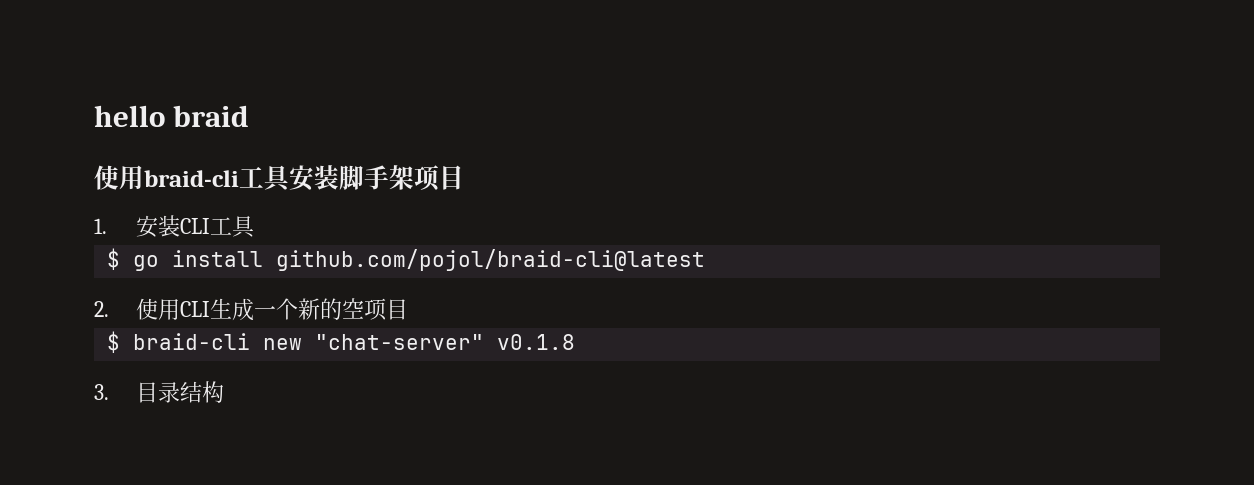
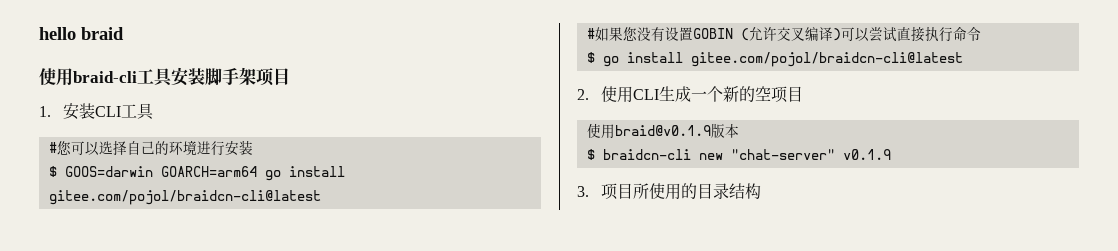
+ #您可以选择自己的环境进行安装
+ $ GOOS=darwin GOARCH=arm64 go install gitee.com/pojol/braidcn-cli@latest
+ #如果您没有设置GOBIN (允许交叉编译)可以尝试直接执行命令
- $ go install github.com/pojol/braid-cli@latest
+ $ go install gitee.com/pojol/braidcn-cli@latest
- $ braid-cli new "chat-server" v0.1.8
+ 使用braid@v0.1.9版本
+ $ braidcn-cli new "chat-server" v0.1.9
- 3.目录结构
+ 3.项目所使用的目录结构

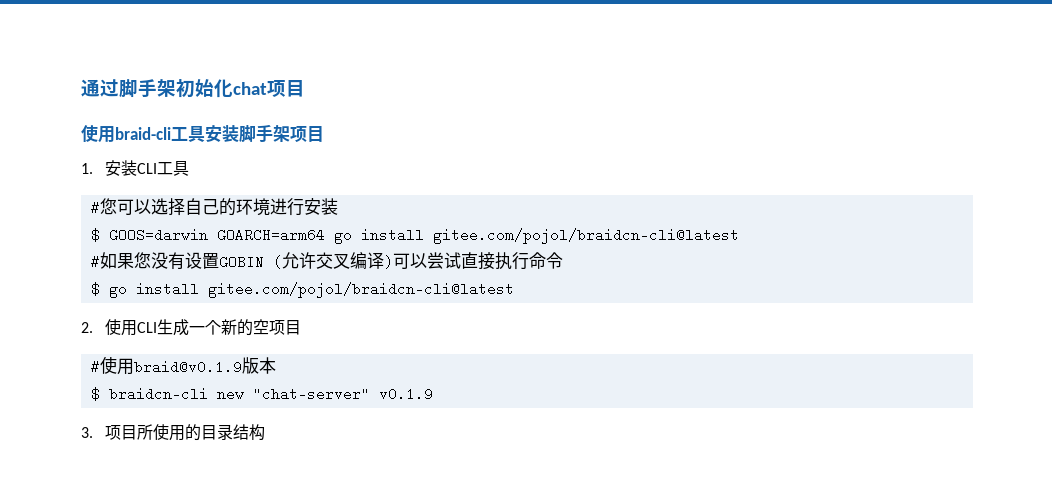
- hello braid
+ 通过脚手架初始化chat项目
- 使用braid@v0.1.9版本
+ #使用braid@v0.1.9版本

